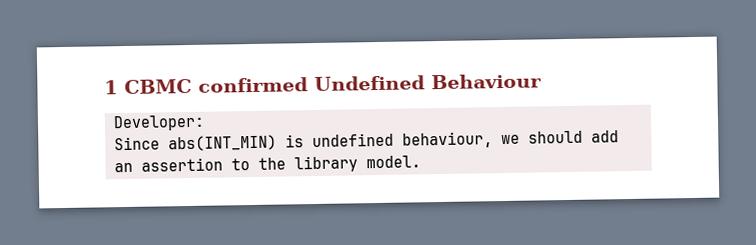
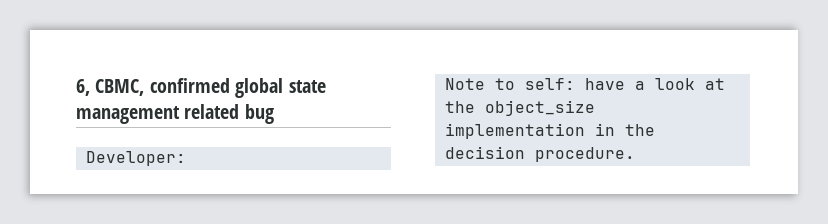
- 1 CBMC confirmed Undefined Behaviour
+ 6, CBMC, confirmed global state management related bug
  Developer:
- Since abs(INT_MIN) is undefined behaviour, we should add an assertion to the library model.
+ Note to self: have a look at the object_size implementation in the decision procedure.

